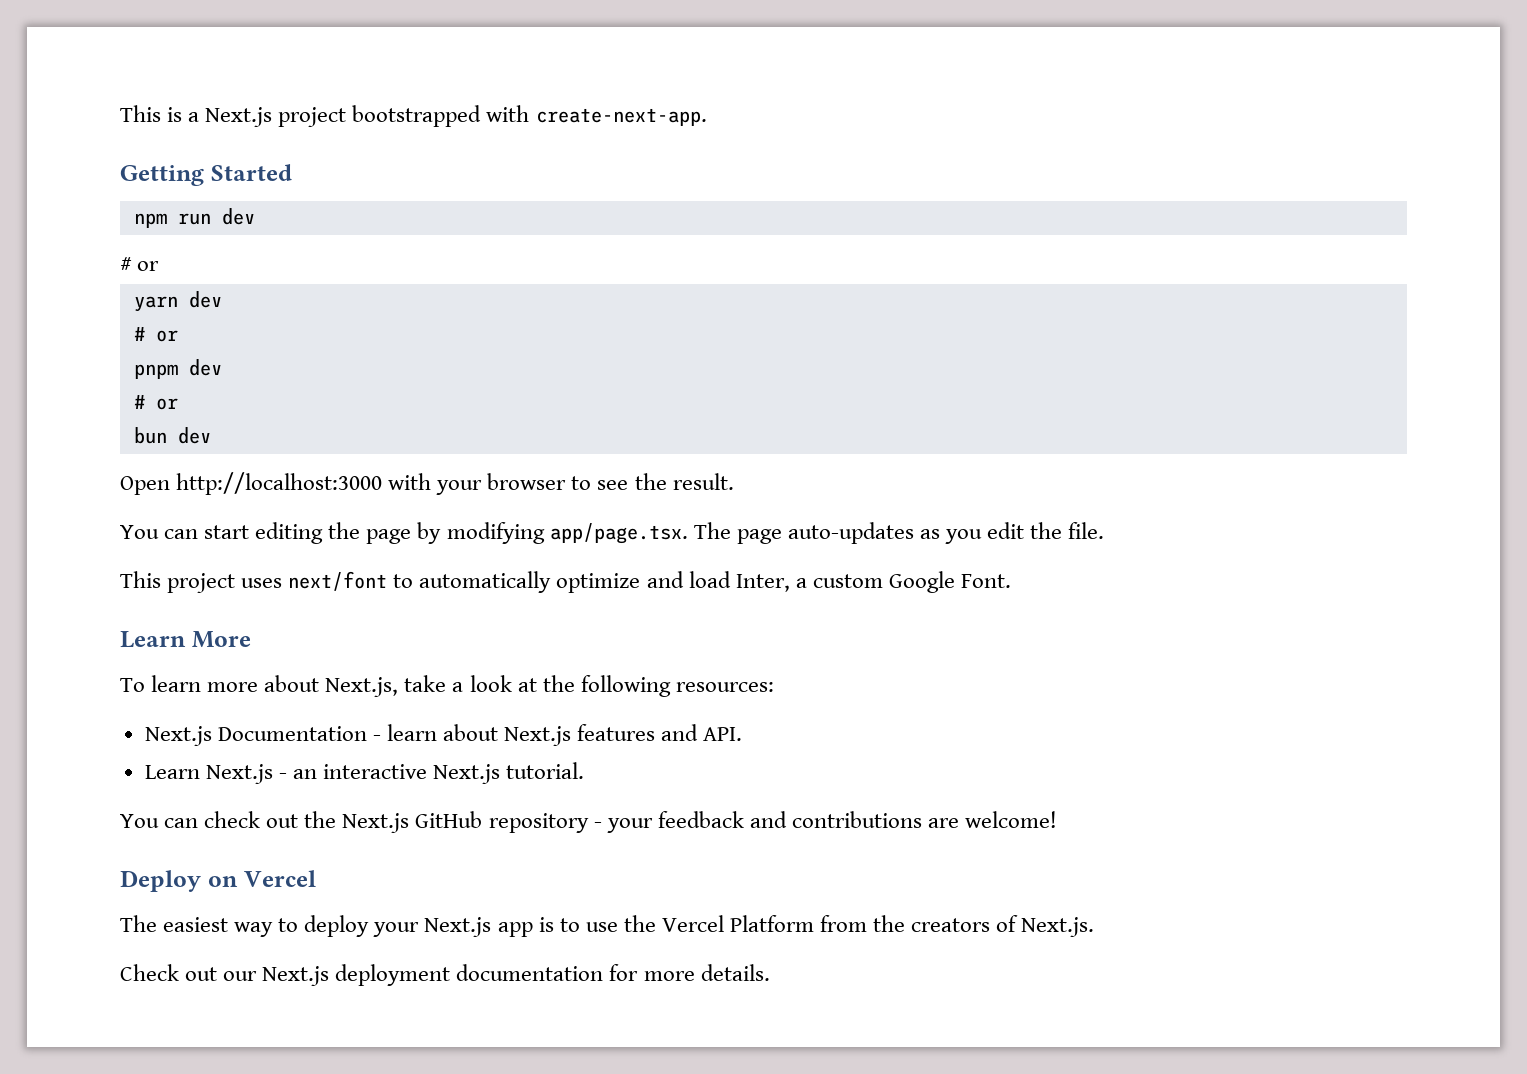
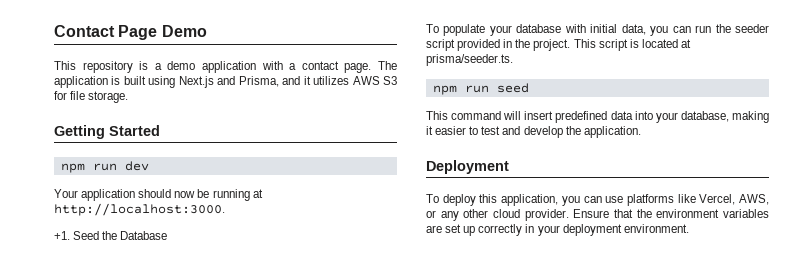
- This is a Next.js project bootstrapped with create-next-app.
+ Contact Page Demo
+ This repository is a demo application with a contact page. The application is built using Next.js and Prisma, and it utilizes AWS S3 for file storage.
  npm run dev
- # or
- yarn dev
- # or
- pnpm dev
- # or
- bun dev
- Open http://localhost:3000 with your browser to see the result.
- You can start editing the page by modifying app/page.tsx. The page auto-updates as you edit the file.
- This project uses next/font to automatically optimize and load Inter, a custom Google Font.
- Learn More
- To learn more about Next.js, take a look at the following resources:
- Next.js Documentation - learn about Next.js features and API.
- Learn Next.js - an interactive Next.js tutorial.
- You can check out the Next.js GitHub repository - your feedback and contributions are welcome!
- Deploy on Vercel
- The easiest way to deploy your Next.js app is to use the Vercel Platform from the creators of Next.js.
- Check out our Next.js deployment documentation for more details.
+ Your application should now be running at http://localhost:3000.
+ +1. Seed the Database
+ To populate your database with initial data, you can run the seeder script provided in the project. This script is located at prisma/seeder.ts.
+ npm run seed
+ This command will insert predefined data into your database, making it easier to test and develop the application.
+ Deployment
+ To deploy this application, you can use platforms like Vercel, AWS, or any other cloud provider. Ensure that the environment variables are set up correctly in your deployment environment.

